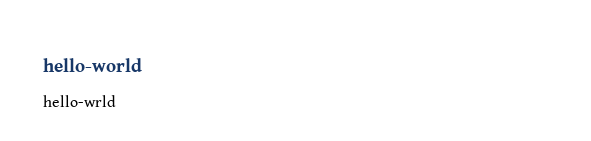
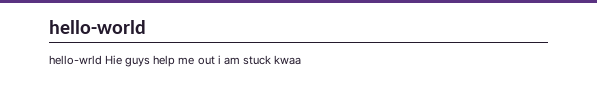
- hello-wrld
+ hello-wrld Hie guys help me out i am stuck kwaa

